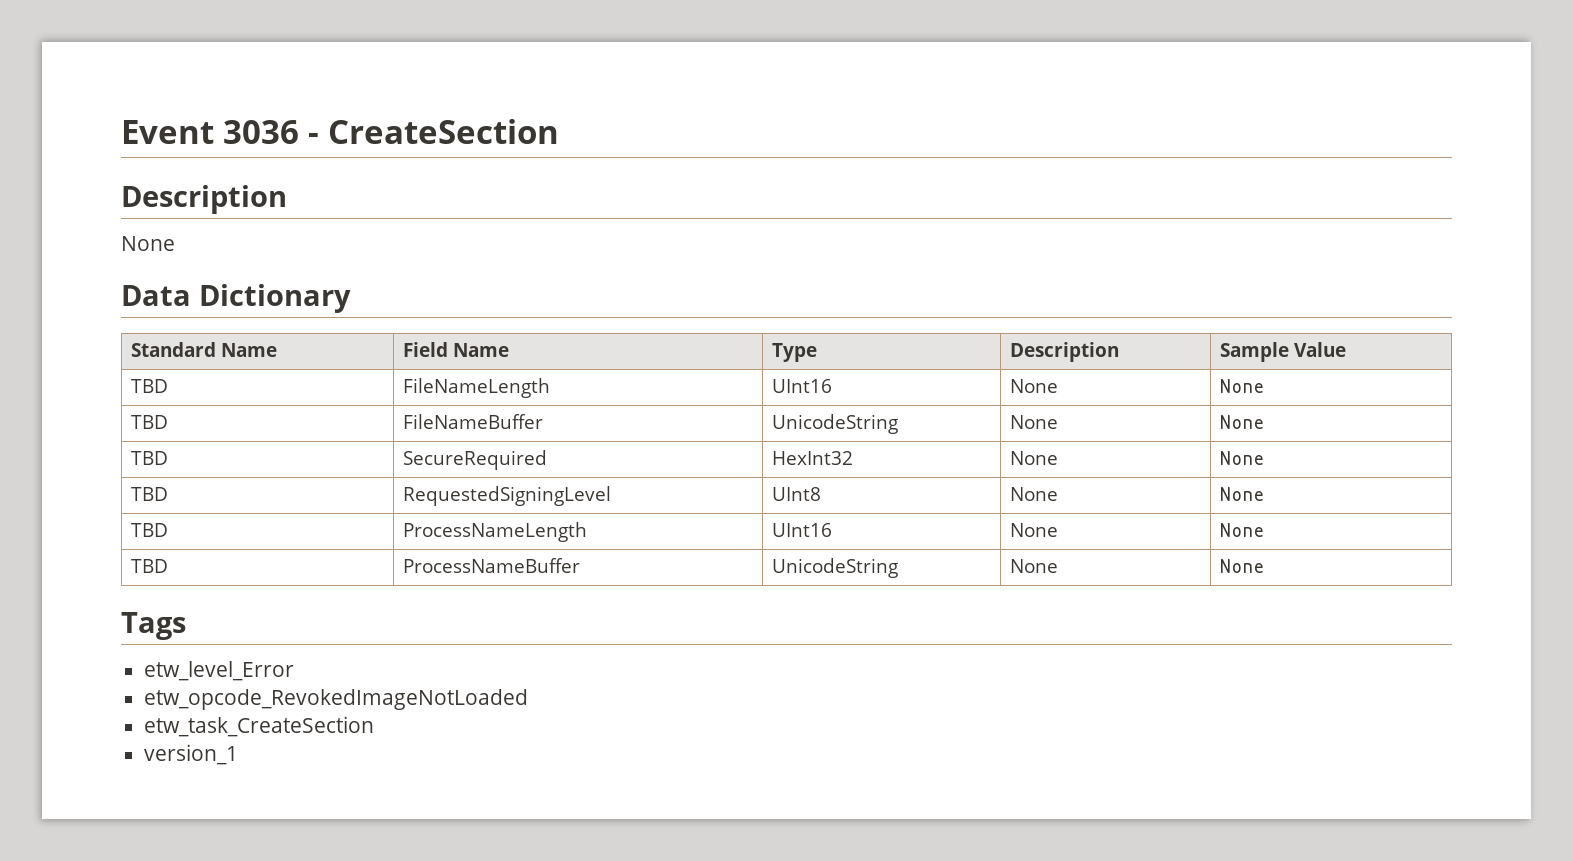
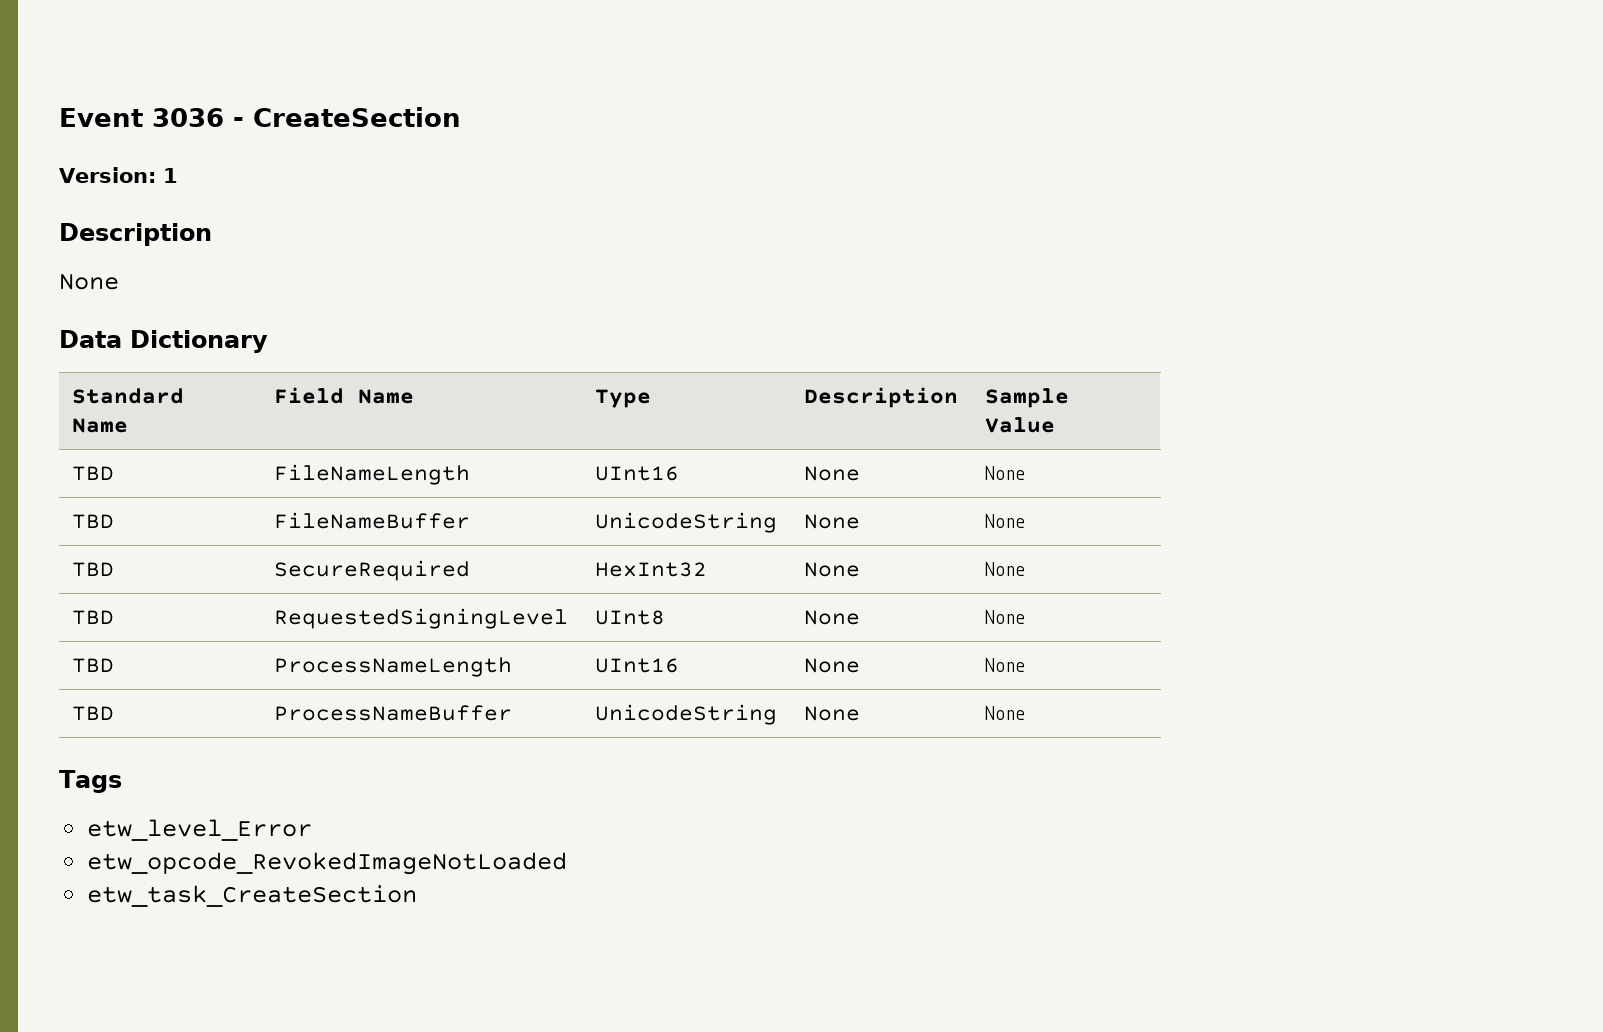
+ Version: 1
- version_1

